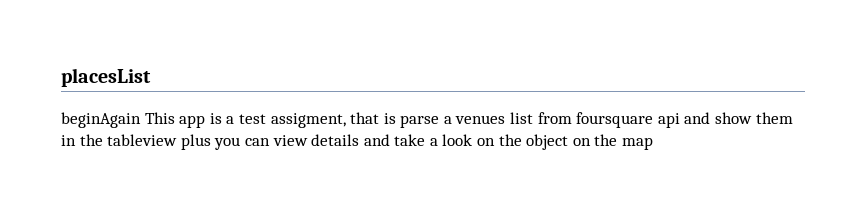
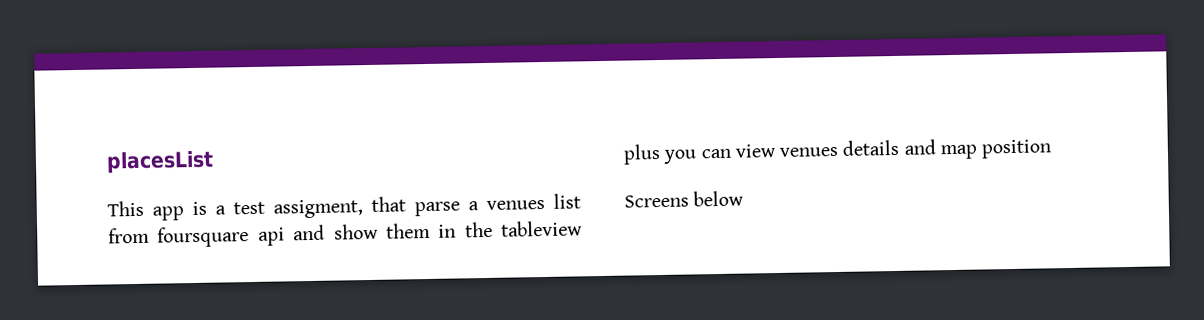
- beginAgain This app is a test assigment, that is parse a venues list from foursquare api and show them in the tableview plus you can view details and take a look on the object on the map
+ This app is a test assigment, that parse a venues list from foursquare api and show them in the tableview plus you can view venues details and map position
+ Screens below

